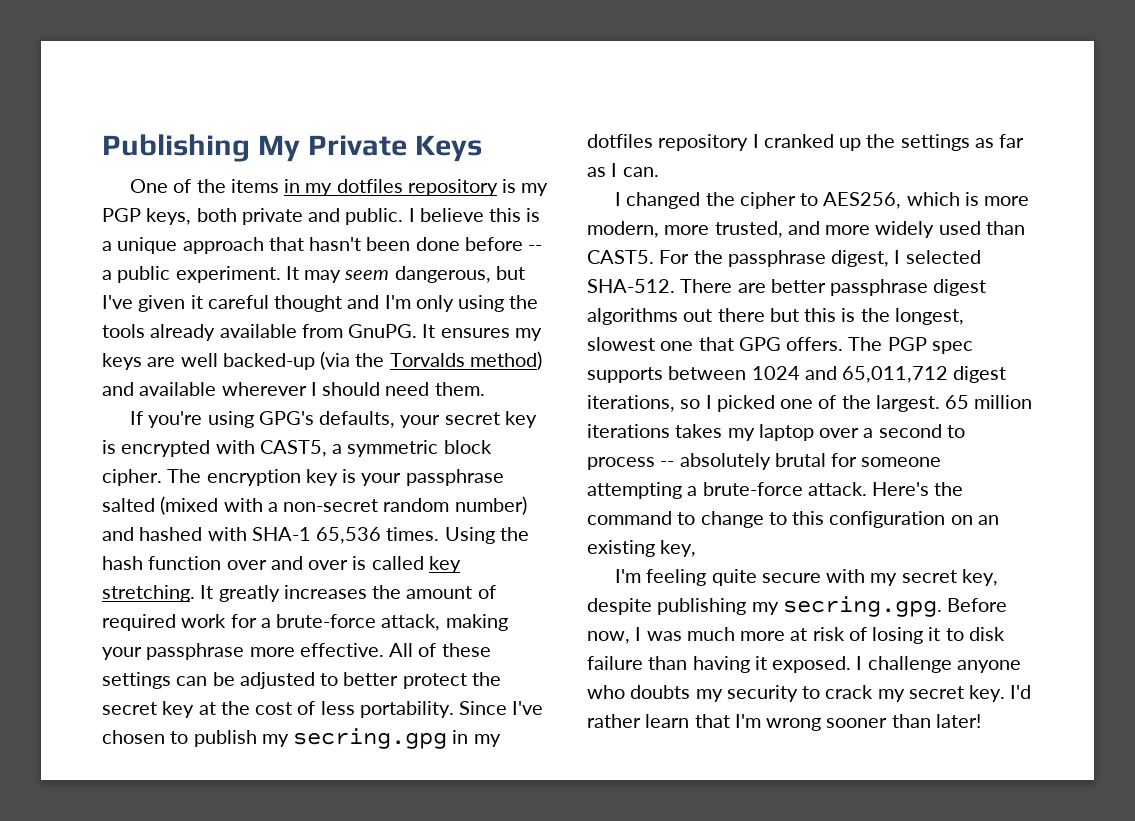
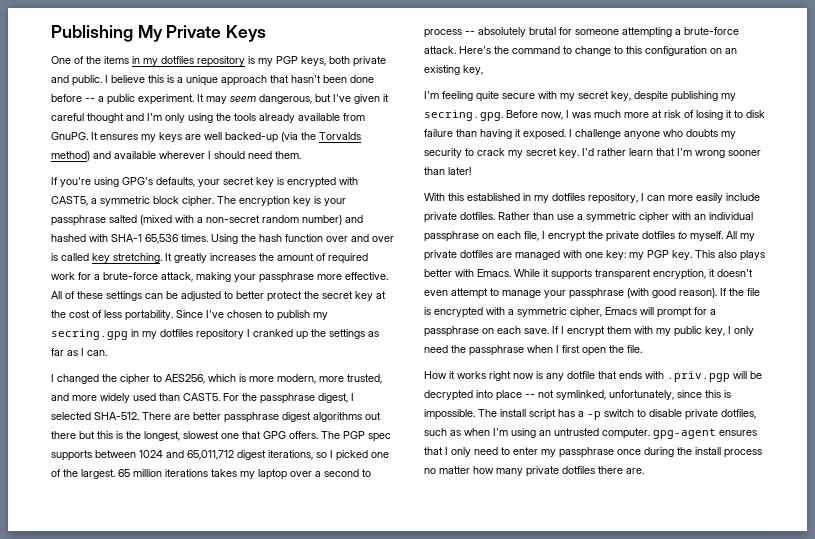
+ With this established in my dotfiles repository, I can more easily include private dotfiles. Rather than use a symmetric cipher with an individual passphrase on each file, I encrypt the private dotfiles to myself. All my private dotfiles are managed with one key: my PGP key. This also plays better with Emacs. While it supports transparent encryption, it doesn't even attempt to manage your passphrase (with good reason). If the file is encrypted with a symmetric cipher, Emacs will prompt for a passphrase on each save. If I encrypt them with my public key, I only need the passphrase when I first open the file.
+ How it works right now is any dotfile that ends with .priv.pgp will be decrypted into place -- not symlinked, unfortunately, since this is impossible. The install script has a -p switch to disable private dotfiles, such as when I'm using an untrusted computer. gpg-agent ensures that I only need to enter my passphrase once during the install process no matter how many private dotfiles there are.

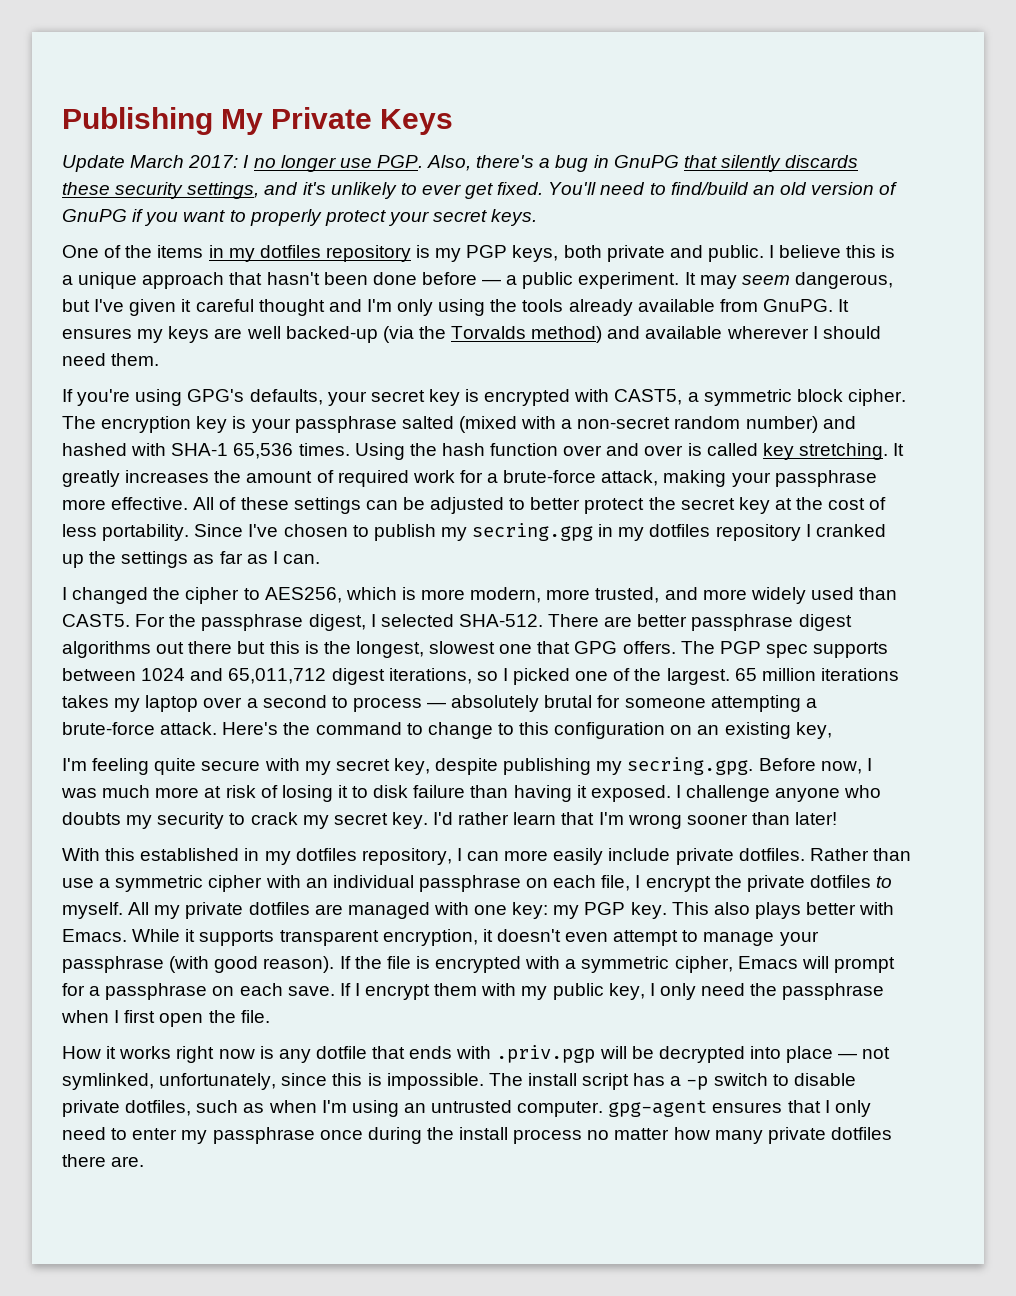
+ Update March 2017: I no longer use PGP. Also, there's a bug in GnuPG that silently discards these security settings, and it's unlikely to ever get fixed. You'll need to find/build an old version of GnuPG if you want to properly protect your secret keys.
- I believe this is a unique approach that hasn't been done before -- a public experiment.
+ I believe this is a unique approach that hasn't been done before — a public experiment.
- 65 million iterations takes my laptop over a second to process -- absolutely brutal for someone attempting a brute-force attack.
+ 65 million iterations takes my laptop over a second to process — absolutely brutal for someone attempting a brute-force attack.
- How it works right now is any dotfile that ends with .priv.pgp will be decrypted into place -- not symlinked, unfortunately, since this is impossible.
+ How it works right now is any dotfile that ends with .priv.pgp will be decrypted into place — not symlinked, unfortunately, since this is impossible.

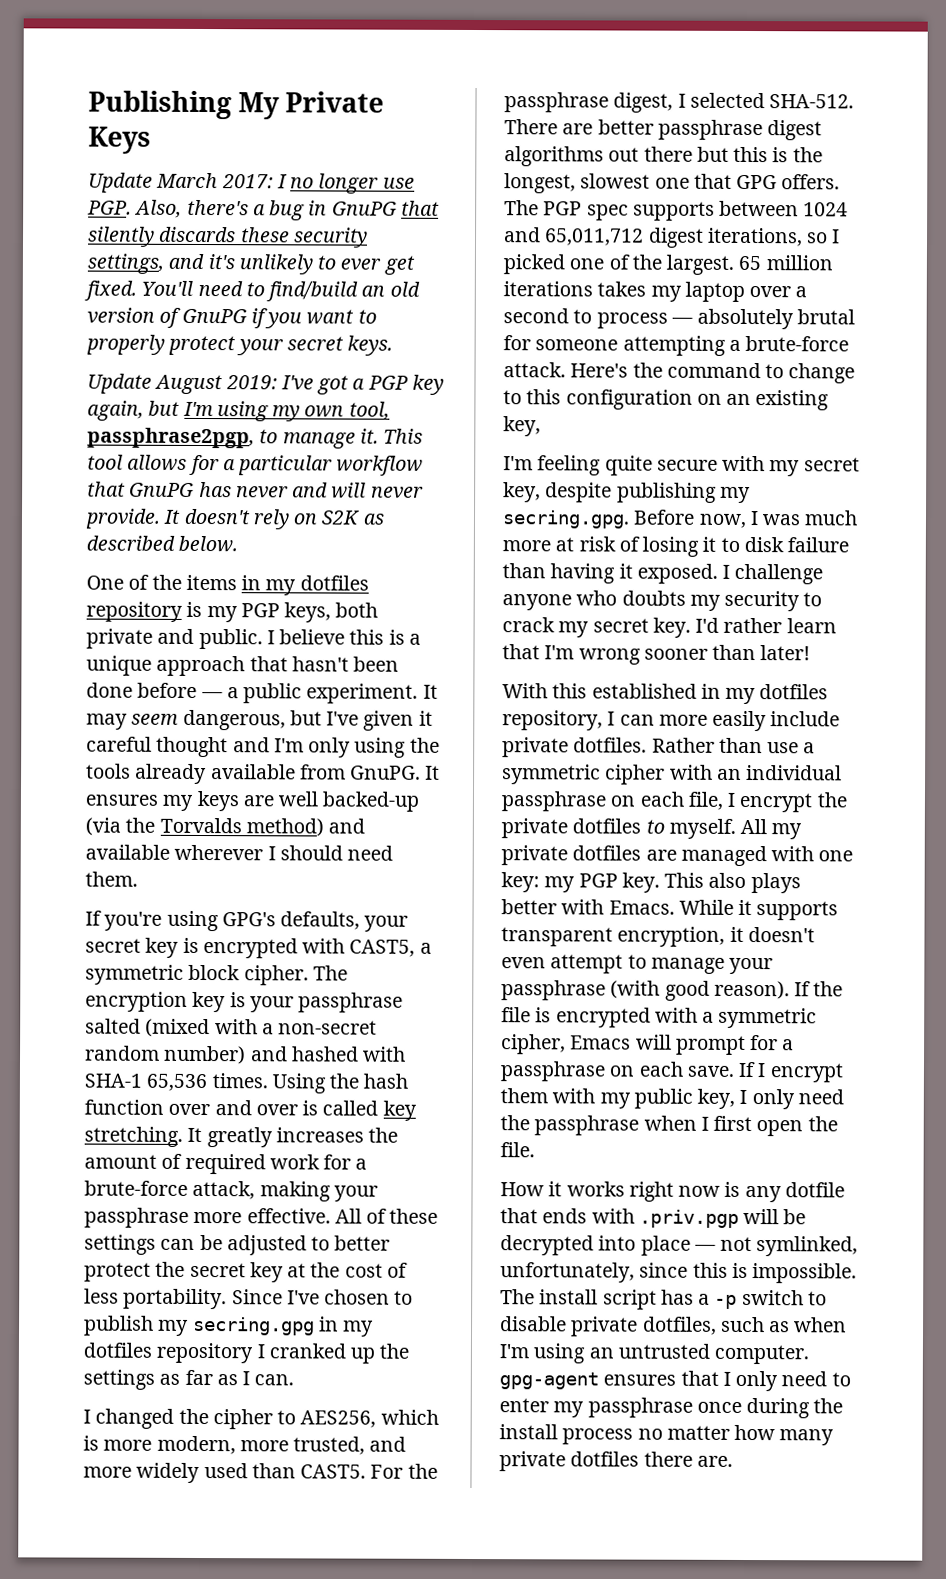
+ Update August 2019: I've got a PGP key again, but I'm using my own tool, passphrase2pgp, to manage it. This tool allows for a particular workflow that GnuPG has never and will never provide. It doesn't rely on S2K as described below.

